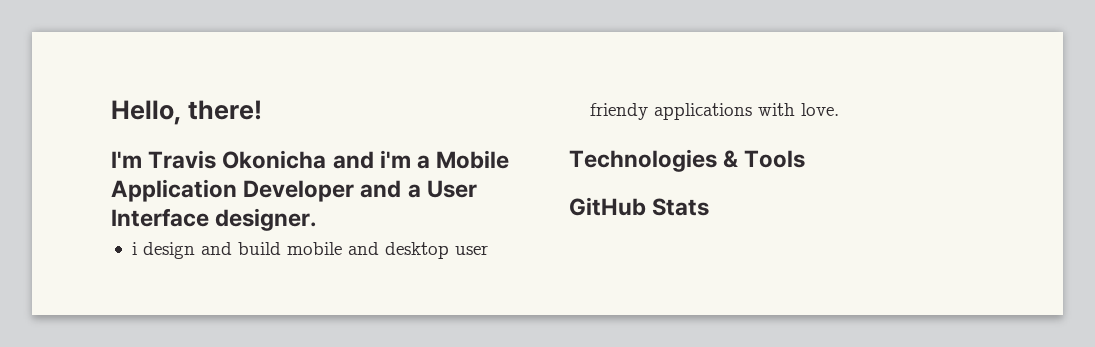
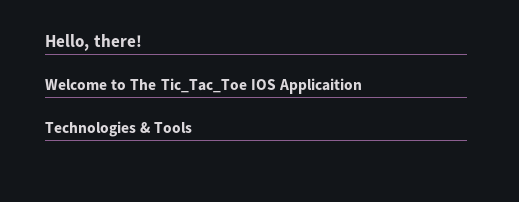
- I'm Travis Okonicha and i'm a Mobile Application Developer and a User Interface designer.
- i design and build mobile and desktop user friendy applications with love.
+ Welcome to The Tic_Tac_Toe IOS Applicaition
- GitHub Stats

